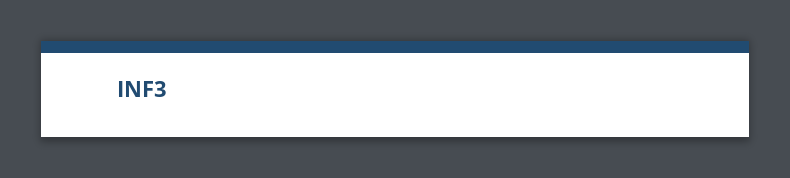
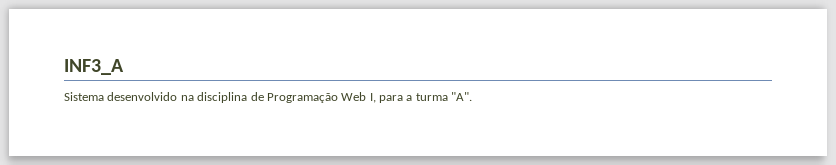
- INF3
+ INF3_A
+ Sistema desenvolvido na disciplina de Programação Web I, para a turma "A".

